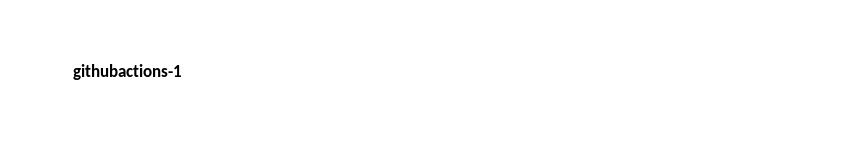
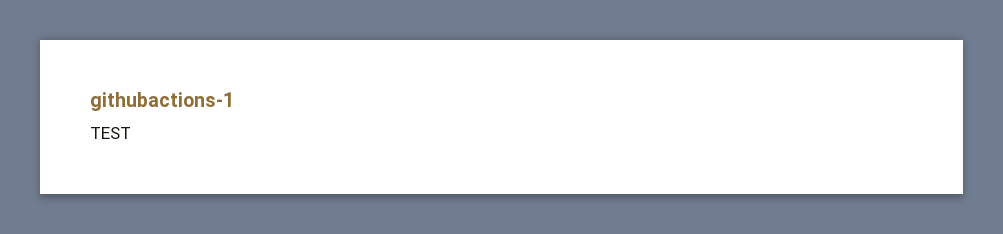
+ TEST

